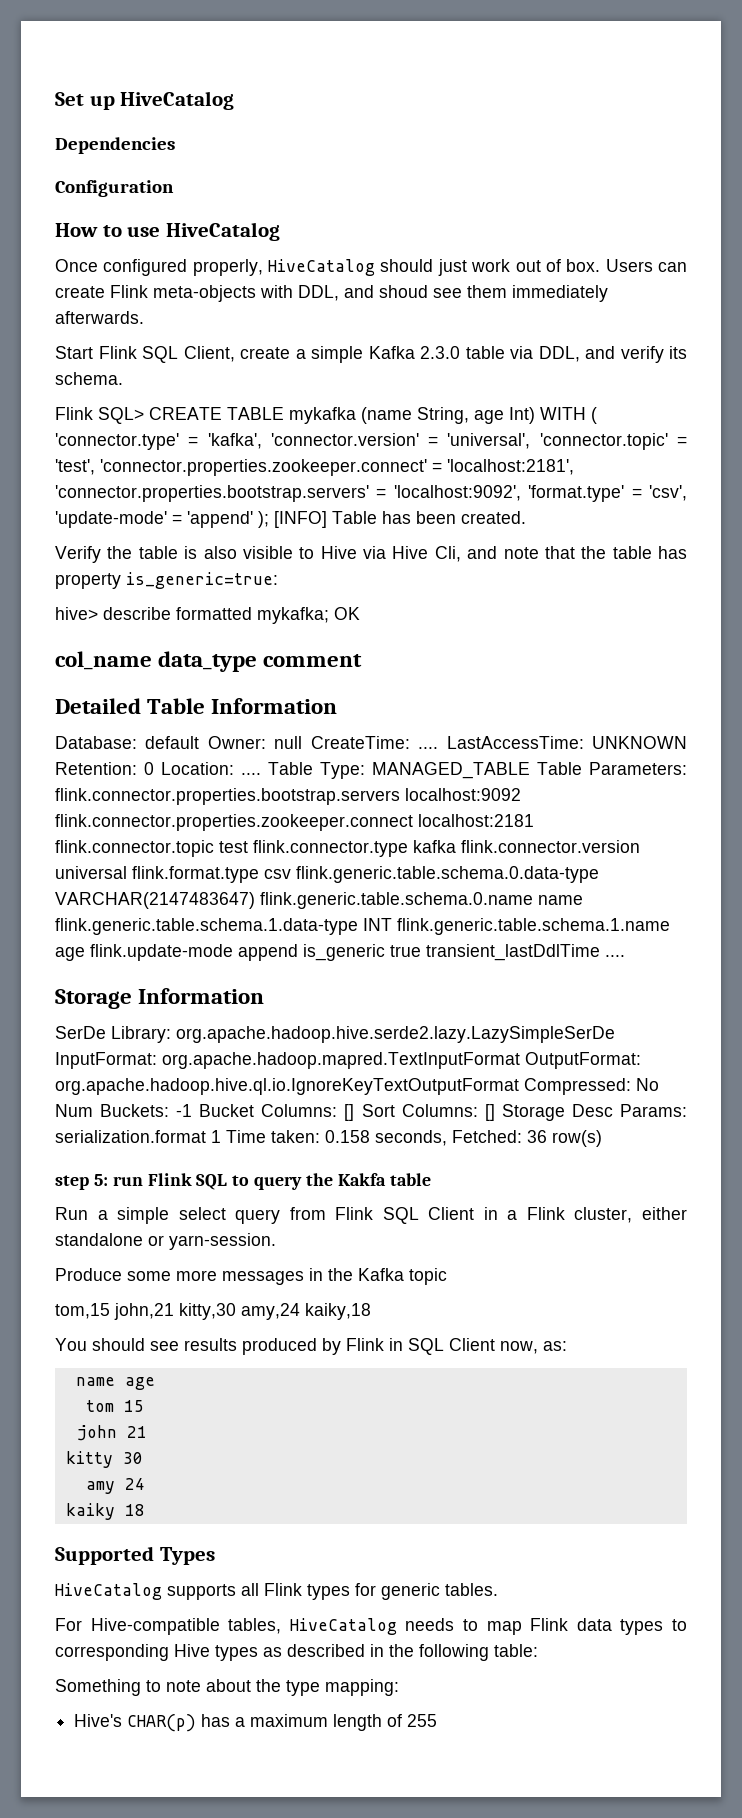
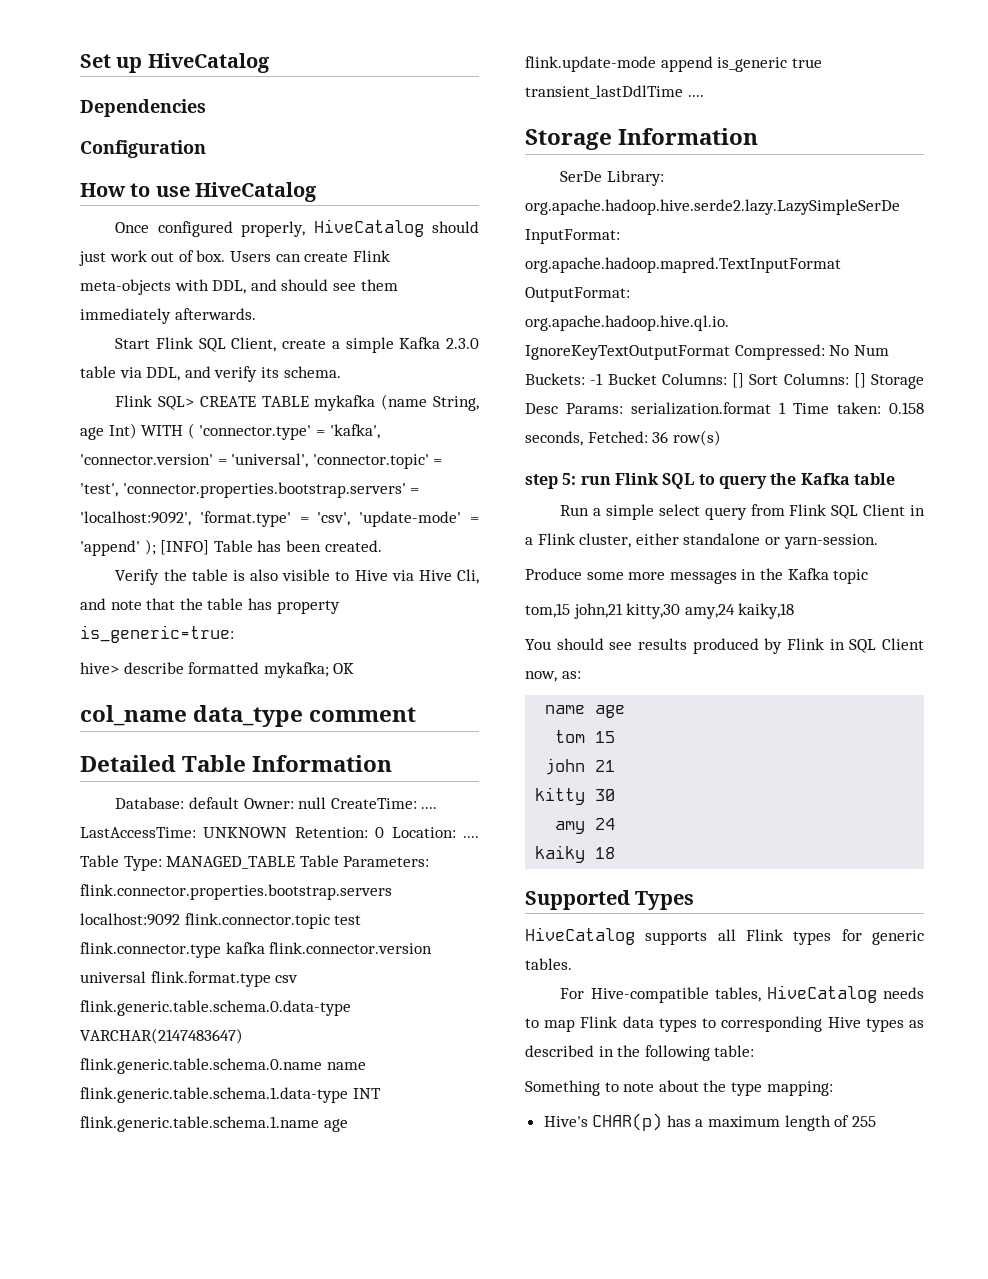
- Users can create Flink meta-objects with DDL, and shoud see them immediately afterwards.
+ Users can create Flink meta-objects with DDL, and should see them immediately afterwards.
- Flink SQL> CREATE TABLE mykafka (name String, age Int) WITH ( 'connector.type' = 'kafka', 'connector.version' = 'universal', 'connector.topic' = 'test', 'connector.properties.zookeeper.connect' = 'localhost:2181', 'connector.properties.bootstrap.servers' = 'localhost:9092', 'format.type' = 'csv', 'update-mode' = 'append' ); [INFO] Table has been created.
+ Flink SQL> CREATE TABLE mykafka (name String, age Int) WITH ( 'connector.type' = 'kafka', 'connector.version' = 'universal', 'connector.topic' = 'test', 'connector.properties.bootstrap.servers' = 'localhost:9092', 'format.type' = 'csv', 'update-mode' = 'append' ); [INFO] Table has been created.
- Table Type: MANAGED_TABLE Table Parameters: flink.connector.properties.bootstrap.servers localhost:9092 flink.connector.properties.zookeeper.connect localhost:2181 flink.connector.topic test flink.connector.type kafka flink.connector.version universal flink.format.type csv flink.generic.table.schema.0.data-type VARCHAR(2147483647) flink.generic.table.schema.0.name name flink.generic.table.schema.1.data-type INT flink.generic.table.schema.1.name age flink.update-mode append is_generic true transient_lastDdlTime ....
+ Table Type: MANAGED_TABLE Table Parameters: flink.connector.properties.bootstrap.servers localhost:9092 flink.connector.topic test flink.connector.type kafka flink.connector.version universal flink.format.type csv flink.generic.table.schema.0.data-type VARCHAR(2147483647) flink.generic.table.schema.0.name name flink.generic.table.schema.1.data-type INT flink.generic.table.schema.1.name age flink.update-mode append is_generic true transient_lastDdlTime ....
- step 5: run Flink SQL to query the Kakfa table
+ step 5: run Flink SQL to query the Kafka table

